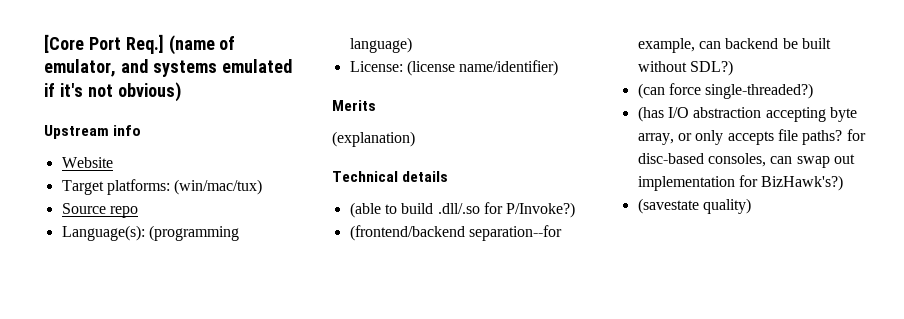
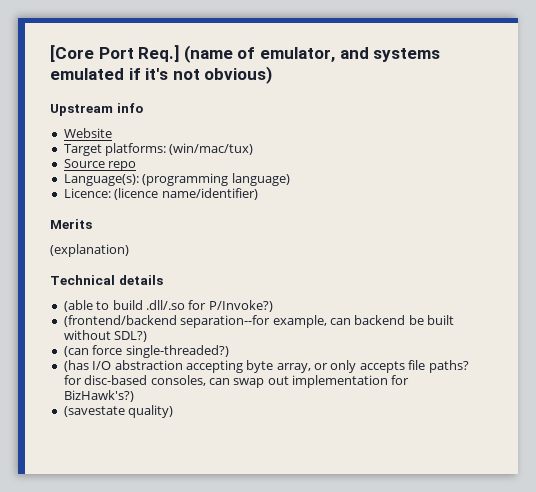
- License: (license name/identifier)
+ Licence: (licence name/identifier)

